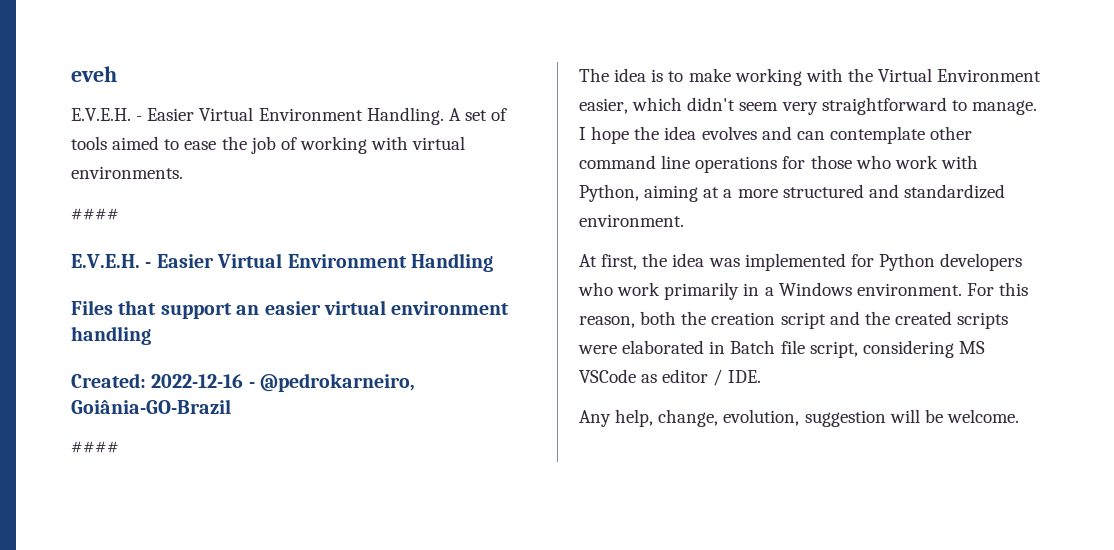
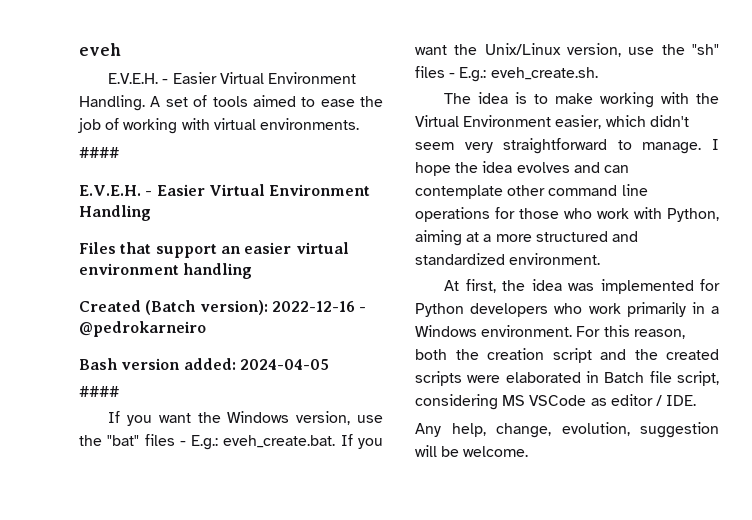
- Created: 2022-12-16 - @pedrokarneiro, Goiânia-GO-Brazil
+ Created (Batch version): 2022-12-16 - @pedrokarneiro
+ Bash version added: 2024-04-05
  ####
+ If you want the Windows version, use the "bat" files - E.g.: eveh_create.bat. If you want the Unix/Linux version, use the "sh" files - E.g.: eveh_create.sh.

